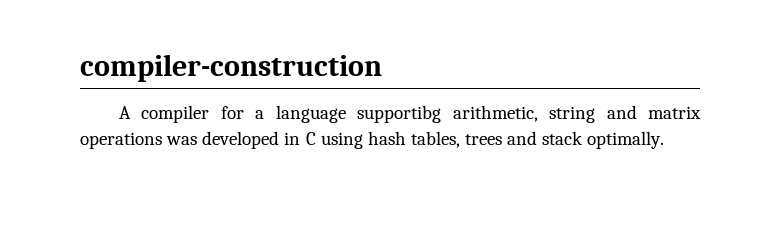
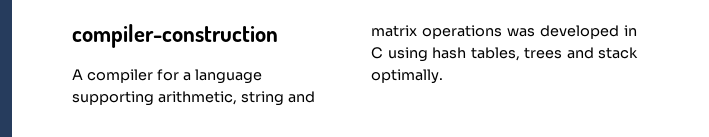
- A compiler for a language supportibg arithmetic, string and matrix operations was developed in C using hash tables, trees and stack optimally.
+ A compiler for a language supporting arithmetic, string and matrix operations was developed in C using hash tables, trees and stack optimally.

